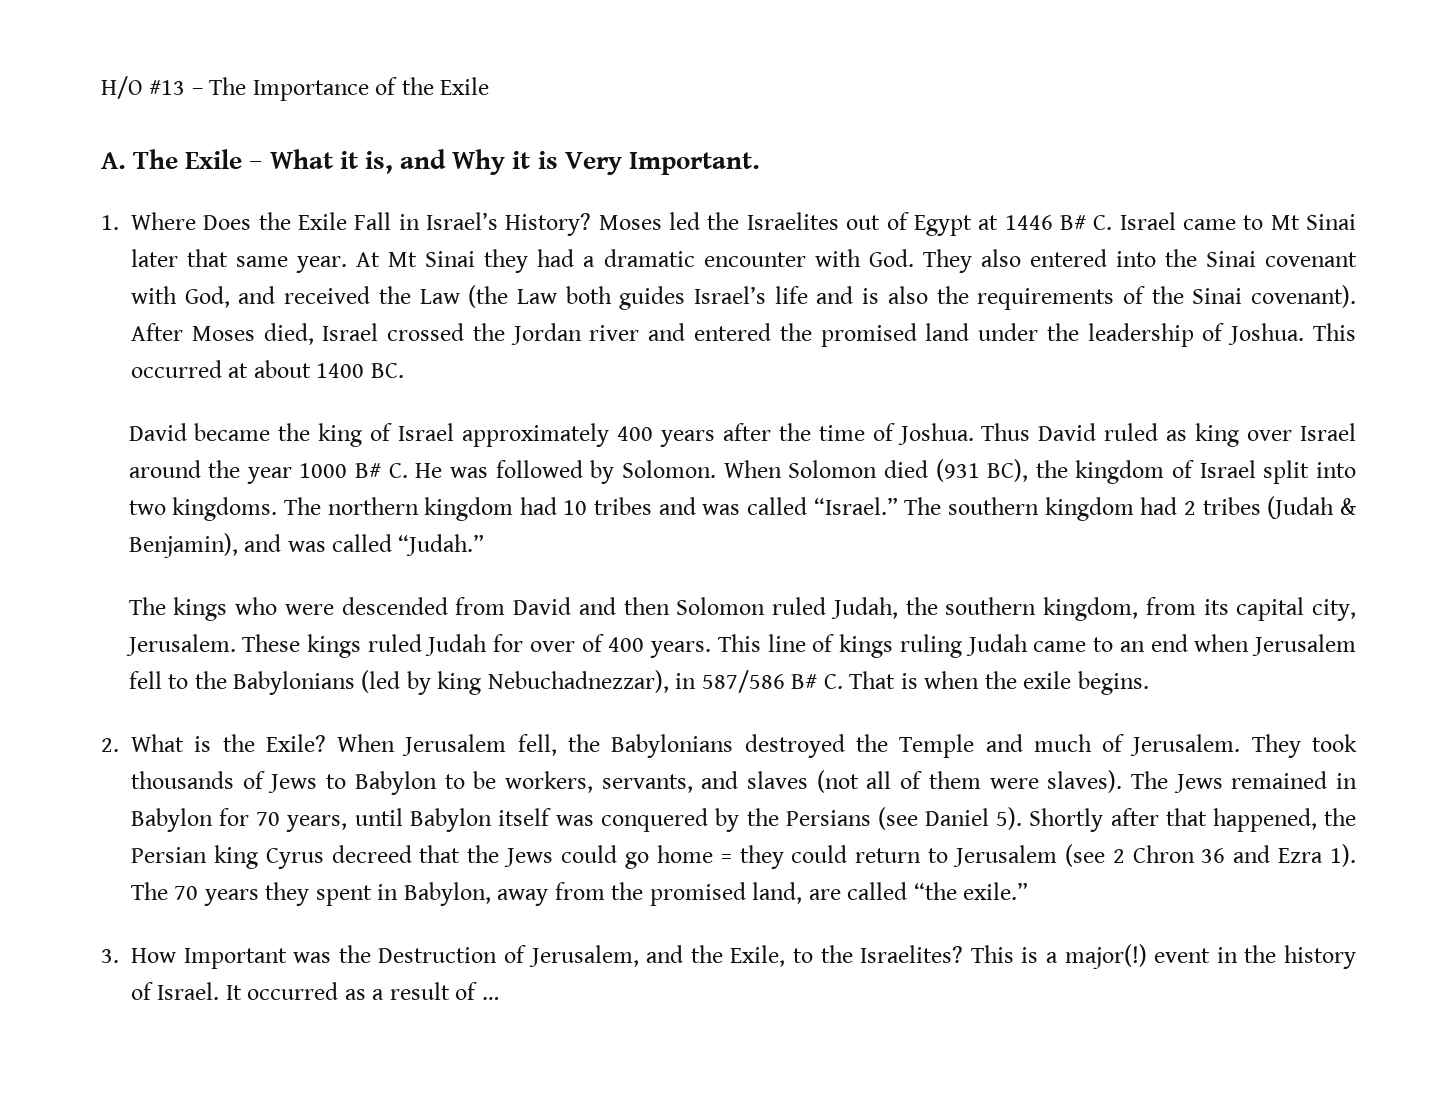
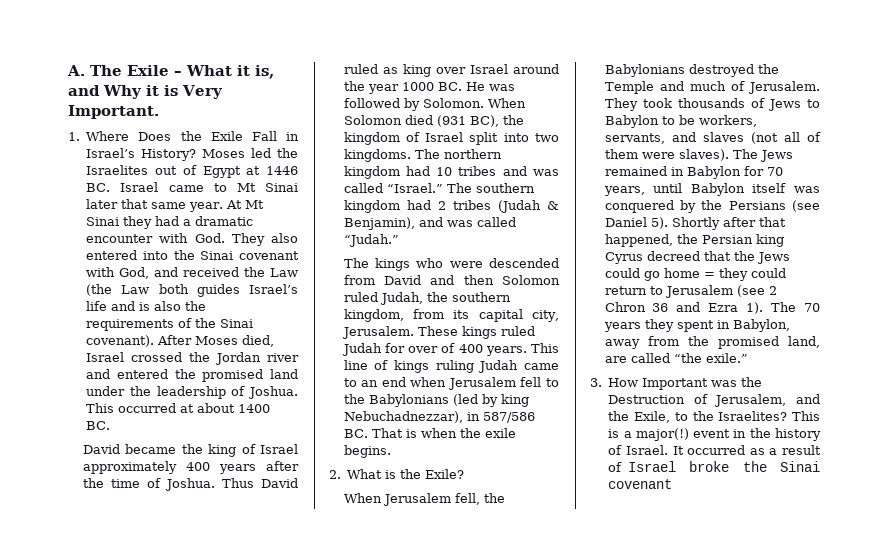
- H/O #13 – The Importance of the Exile
- Moses led the Israelites out of Egypt at 1446 B# C. Israel came to Mt Sinai later that same year.
+ Moses led the Israelites out of Egypt at 1446 BC. Israel came to Mt Sinai later that same year.
- Thus David ruled as king over Israel around the year 1000 B# C. He was followed by Solomon.
+ Thus David ruled as king over Israel around the year 1000 BC. He was followed by Solomon.
- This line of kings ruling Judah came to an end when Jerusalem fell to the Babylonians (led by king Nebuchadnezzar), in 587/586 B# C. That is when the exile begins.
+ This line of kings ruling Judah came to an end when Jerusalem fell to the Babylonians (led by king Nebuchadnezzar), in 587/586 BC. That is when the exile begins.
- 2. What is the Exile? When Jerusalem fell, the Babylonians destroyed the Temple and much of Jerusalem.
+ 2. What is the Exile?
+ When Jerusalem fell, the Babylonians destroyed the Temple and much of Jerusalem.
- It occurred as a result of …
+ It occurred as a result of Israel broke the Sinai covenant

